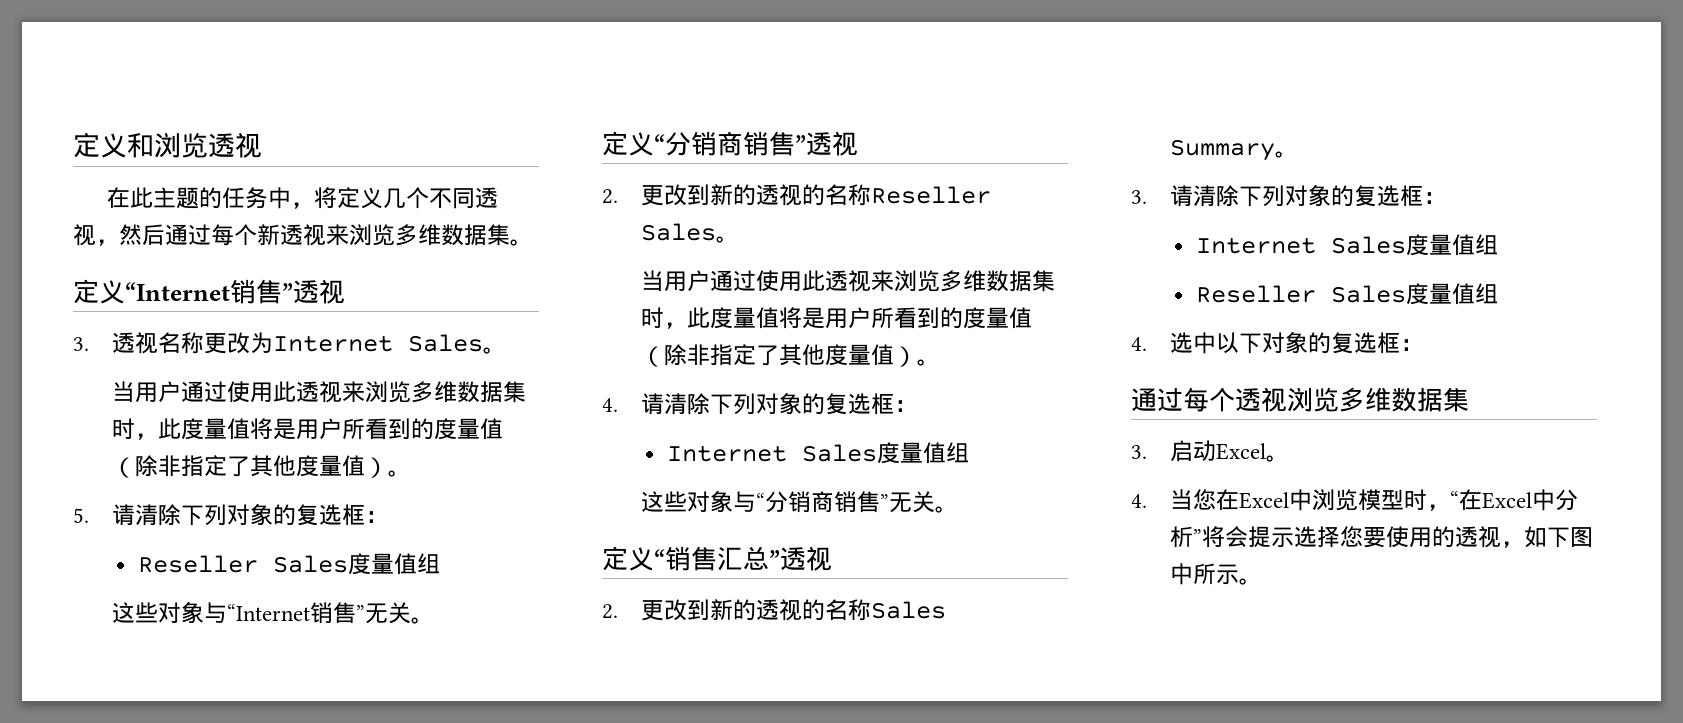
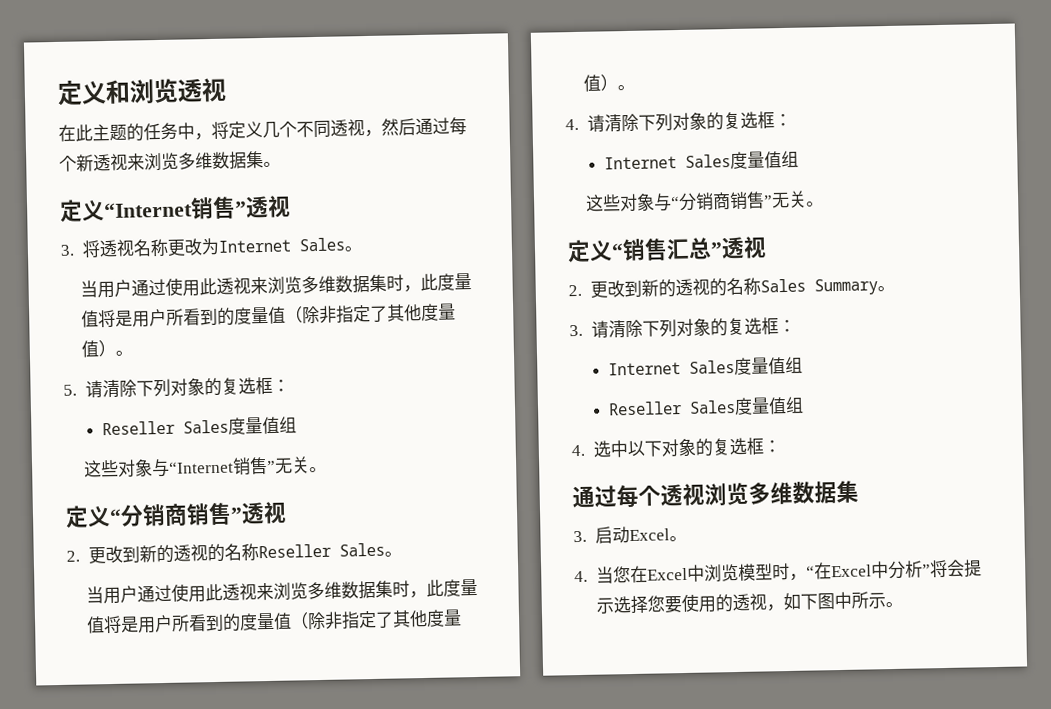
- 3.透视名称更改为Internet Sales。
+ 3.将透视名称更改为Internet Sales。

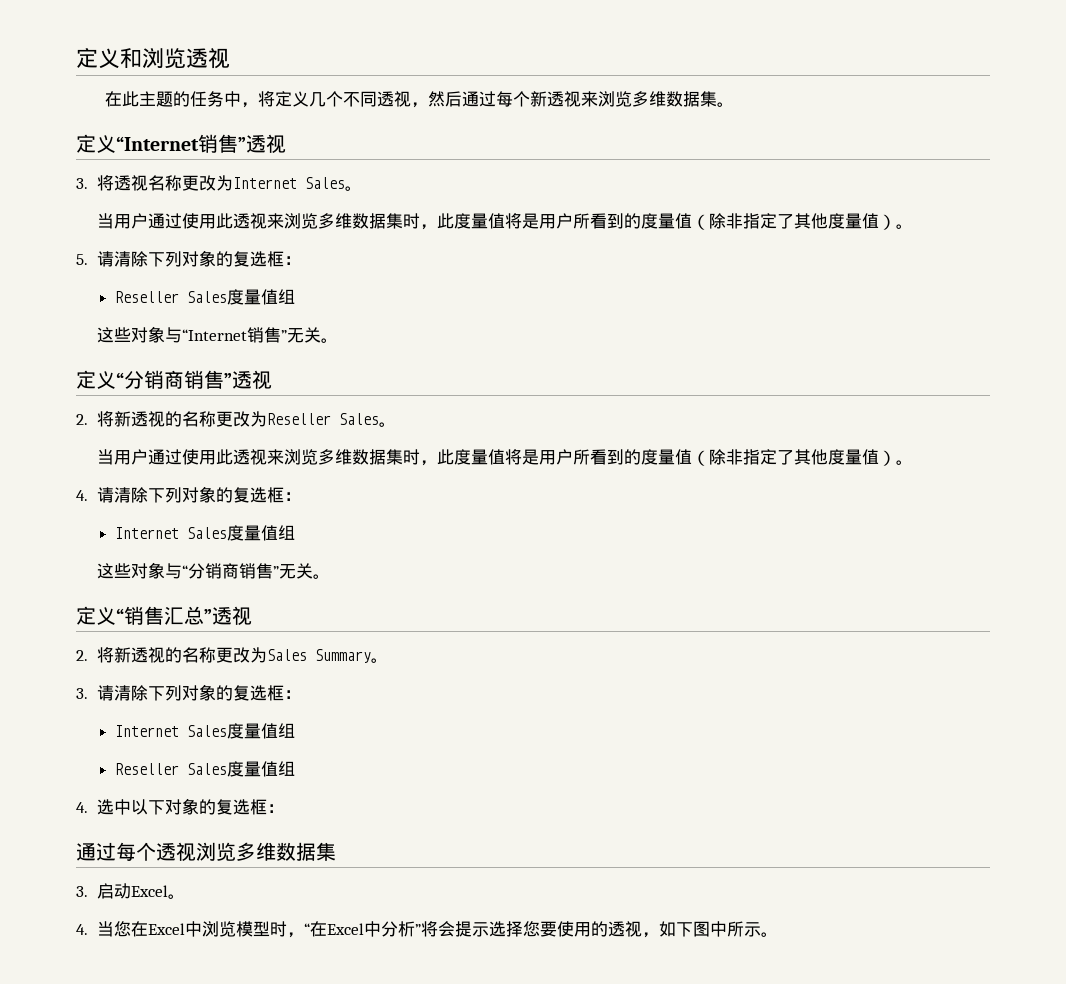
- 2.更改到新的透视的名称Reseller Sales。
+ 2.将新透视的名称更改为Reseller Sales。
- 2.更改到新的透视的名称Sales Summary。
+ 2.将新透视的名称更改为Sales Summary。

